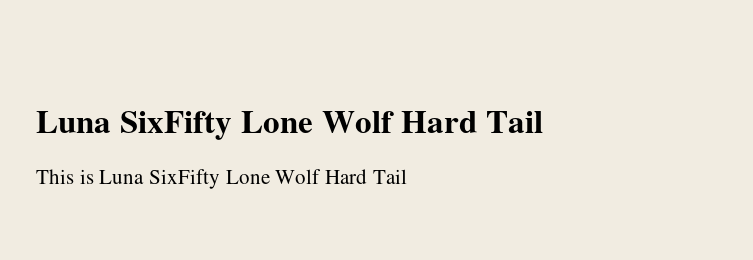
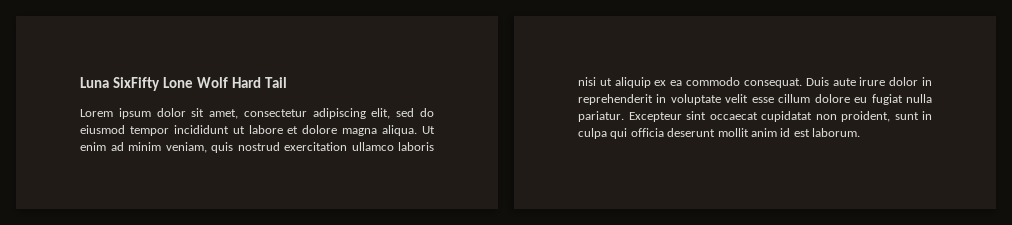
- This is Luna SixFifty Lone Wolf Hard Tail
+ Lorem ipsum dolor sit amet, consectetur adipiscing elit, sed do eiusmod tempor incididunt ut labore et dolore magna aliqua. Ut enim ad minim veniam, quis nostrud exercitation ullamco laboris nisi ut aliquip ex ea commodo consequat. Duis aute irure dolor in reprehenderit in voluptate velit esse cillum dolore eu fugiat nulla pariatur. Excepteur sint occaecat cupidatat non proident, sunt in culpa qui officia deserunt mollit anim id est laborum.

